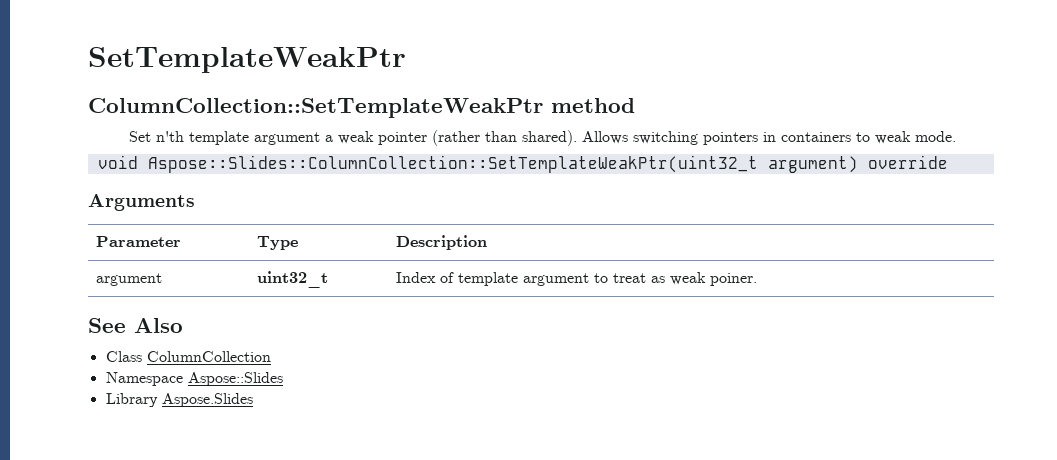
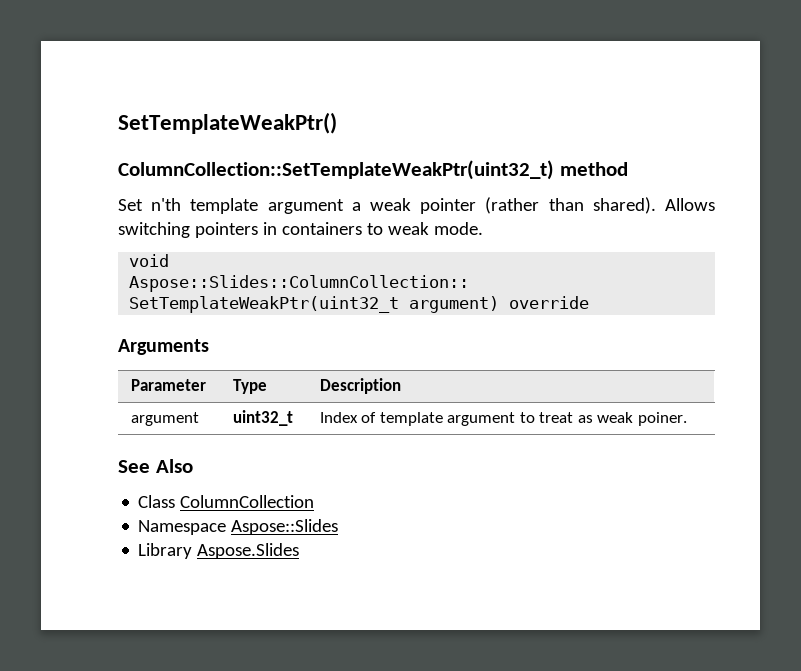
- SetTemplateWeakPtr
- ColumnCollection::SetTemplateWeakPtr method
+ SetTemplateWeakPtr()
+ ColumnCollection::SetTemplateWeakPtr(uint32_t) method

